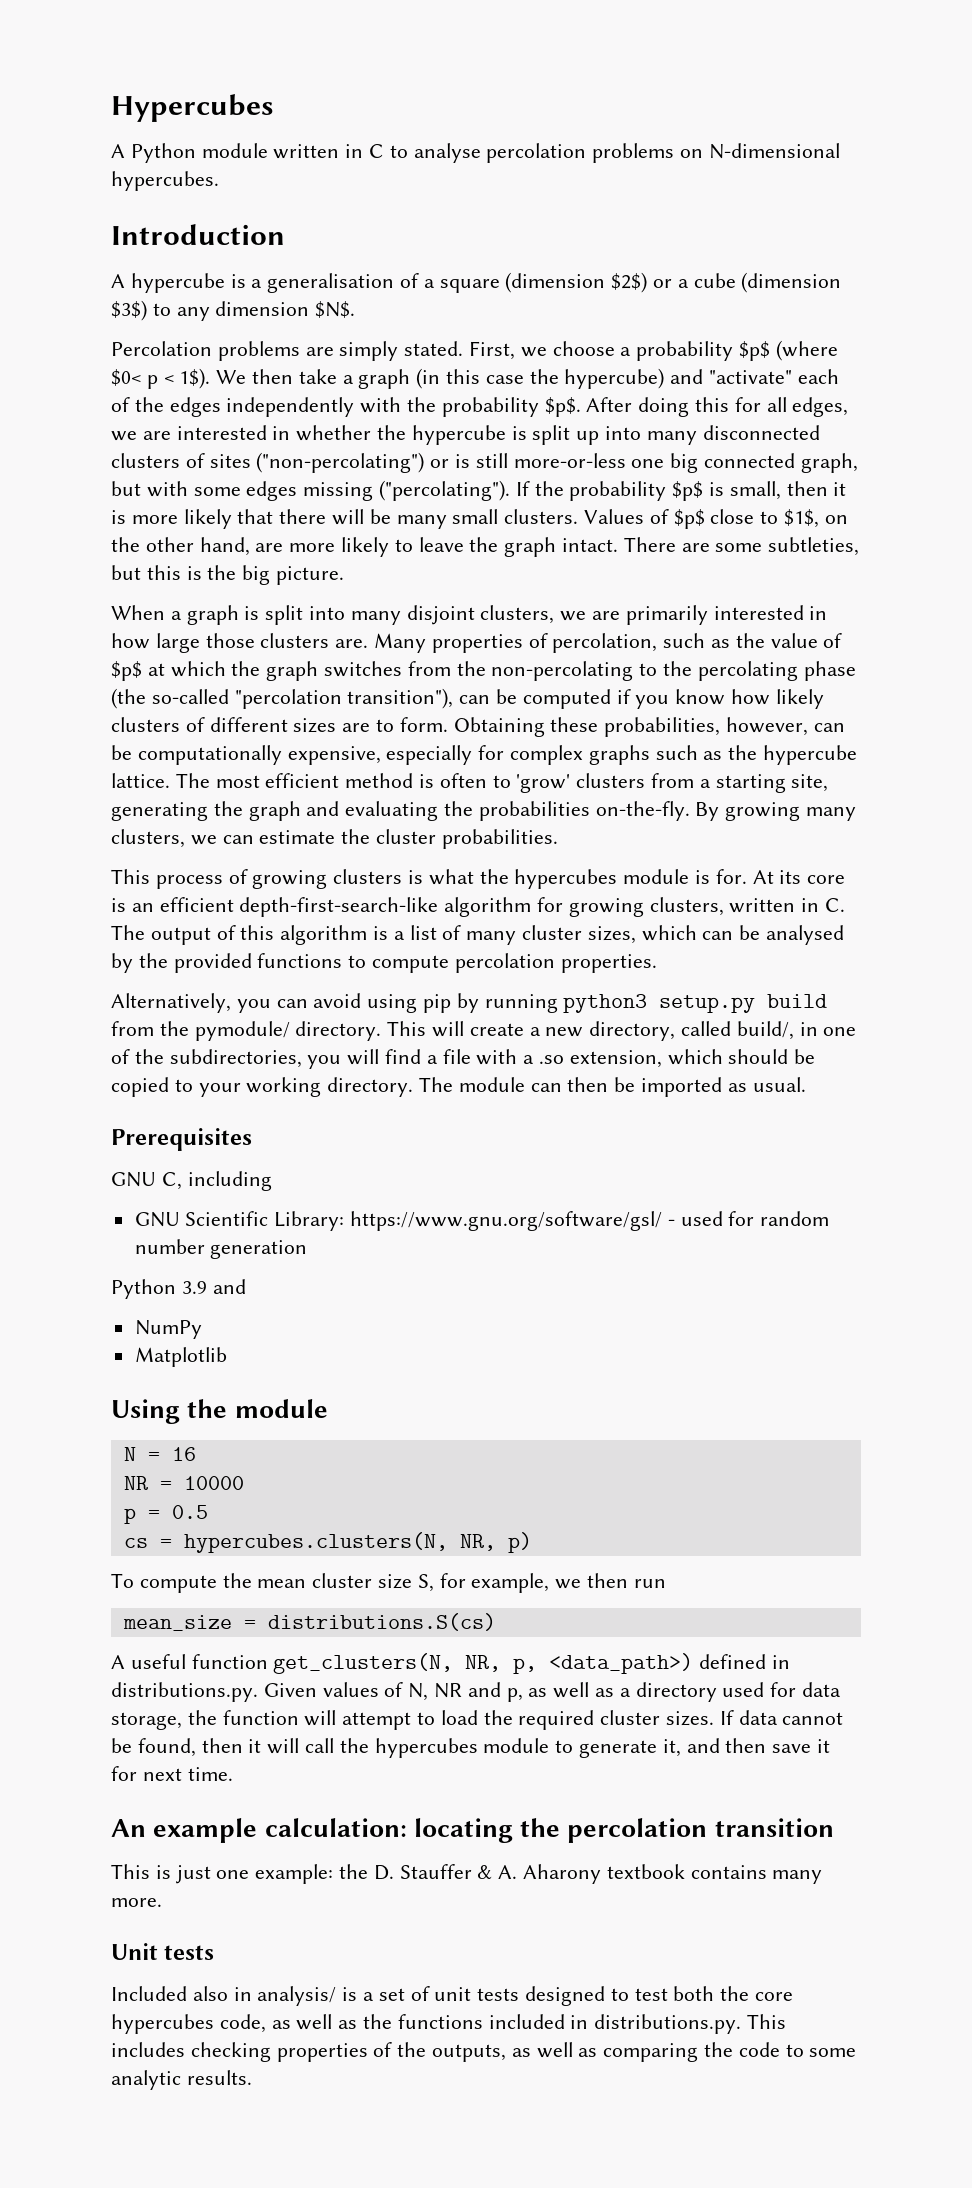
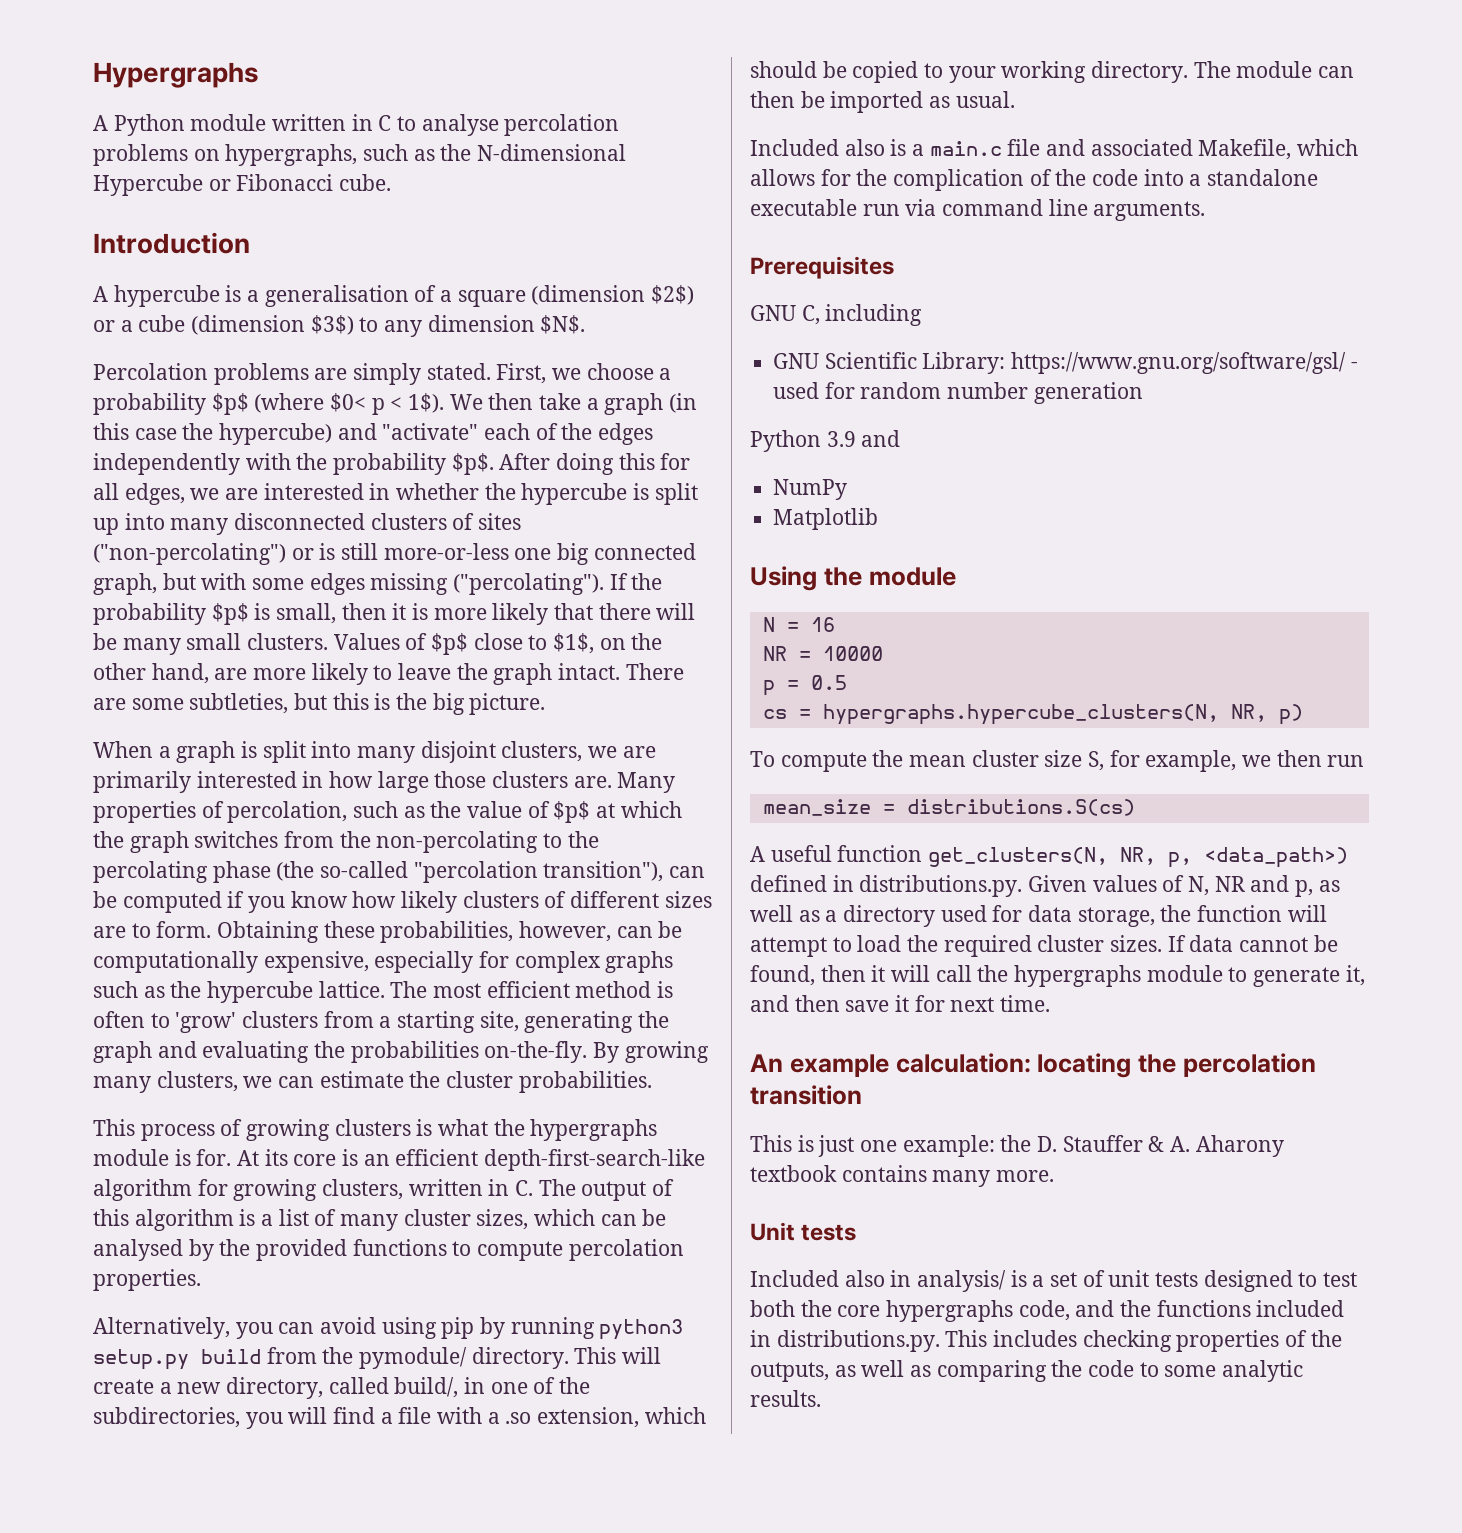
- Hypercubes
+ Hypergraphs
- A Python module written in C to analyse percolation problems on N-dimensional hypercubes.
+ A Python module written in C to analyse percolation problems on hypergraphs, such as the N-dimensional Hypercube or Fibonacci cube.
- This process of growing clusters is what the hypercubes module is for.
+ This process of growing clusters is what the hypergraphs module is for.
+ Included also is a main.c file and associated Makefile, which allows for the complication of the code into a standalone executable run via command line arguments.
- cs = hypercubes.clusters(N, NR, p)
+ cs = hypergraphs.hypercube_clusters(N, NR, p)
- If data cannot be found, then it will call the hypercubes module to generate it, and then save it for next time.
+ If data cannot be found, then it will call the hypergraphs module to generate it, and then save it for next time.
- Included also in analysis/ is a set of unit tests designed to test both the core hypercubes code, as well as the functions included in distributions.py. This includes checking properties of the outputs, as well as comparing the code to some analytic results.
+ Included also in analysis/ is a set of unit tests designed to test both the core hypergraphs code, and the functions included in distributions.py. This includes checking properties of the outputs, as well as comparing the code to some analytic results.

